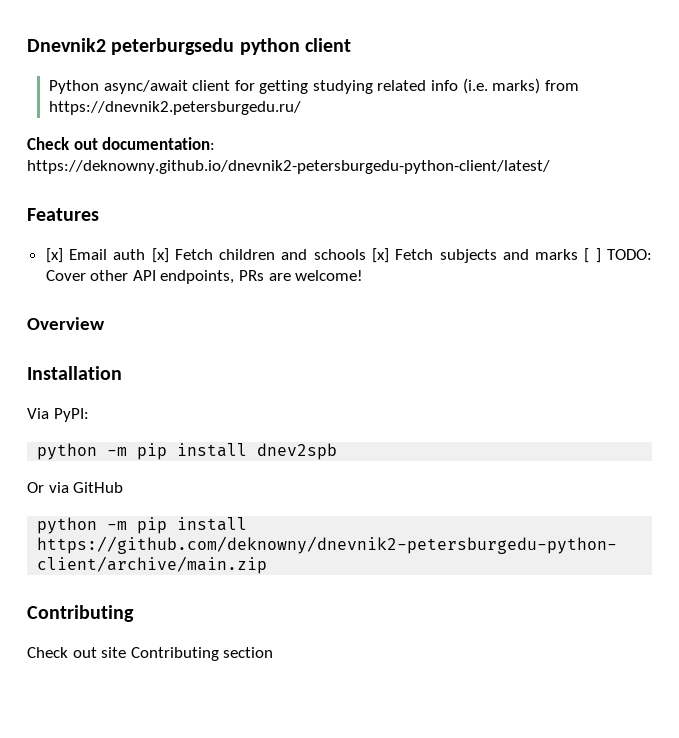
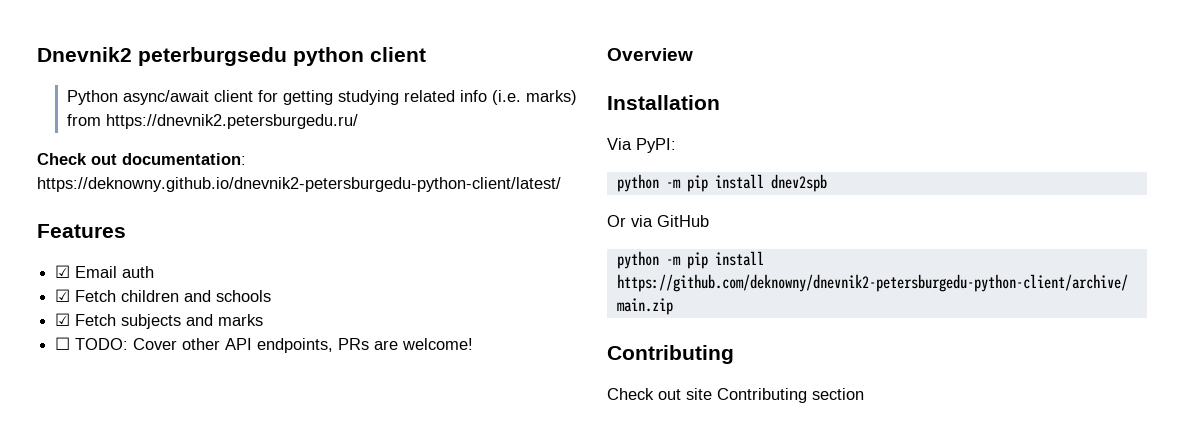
- [x] Email auth [x] Fetch children and schools [x] Fetch subjects and marks [ ] TODO: Cover other API endpoints, PRs are welcome!
+ ☑ Email auth
+ ☑ Fetch children and schools
+ ☑ Fetch subjects and marks
+ ☐ TODO: Cover other API endpoints, PRs are welcome!

